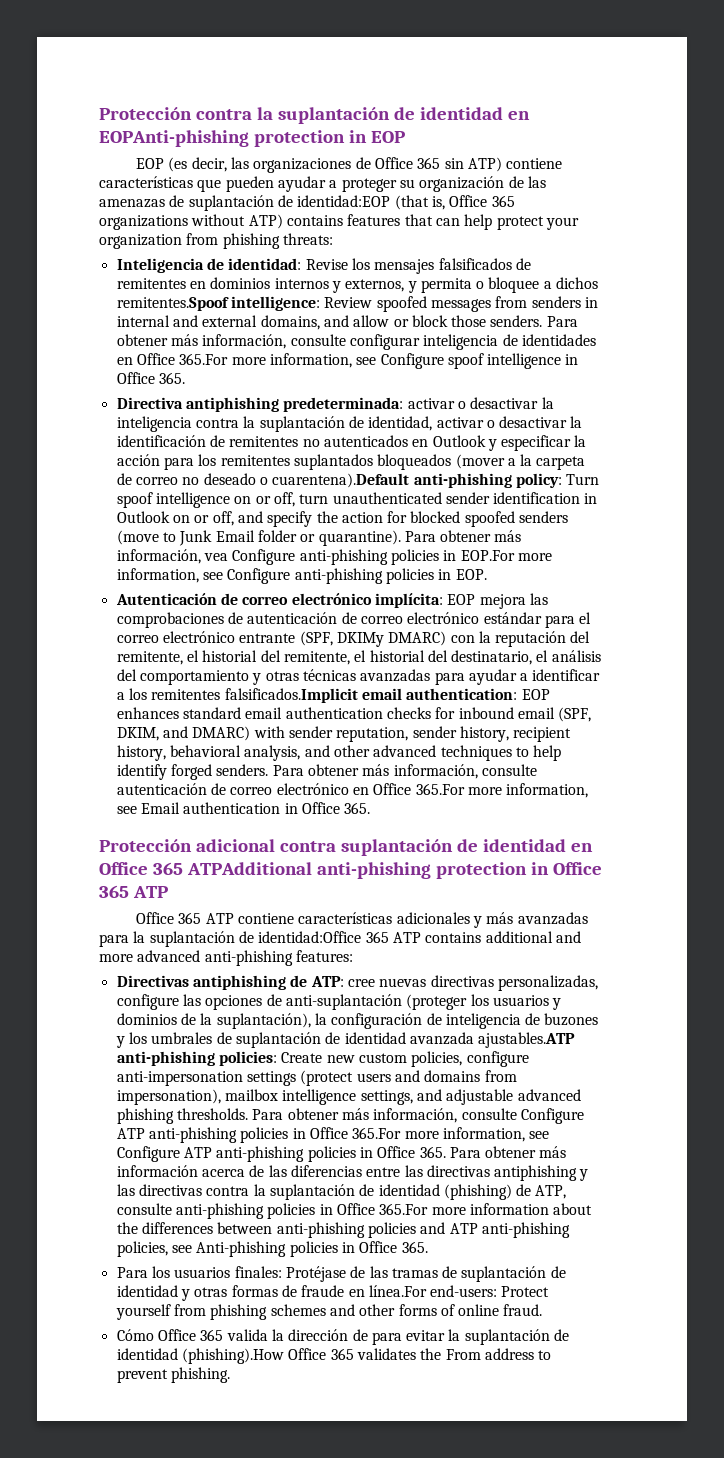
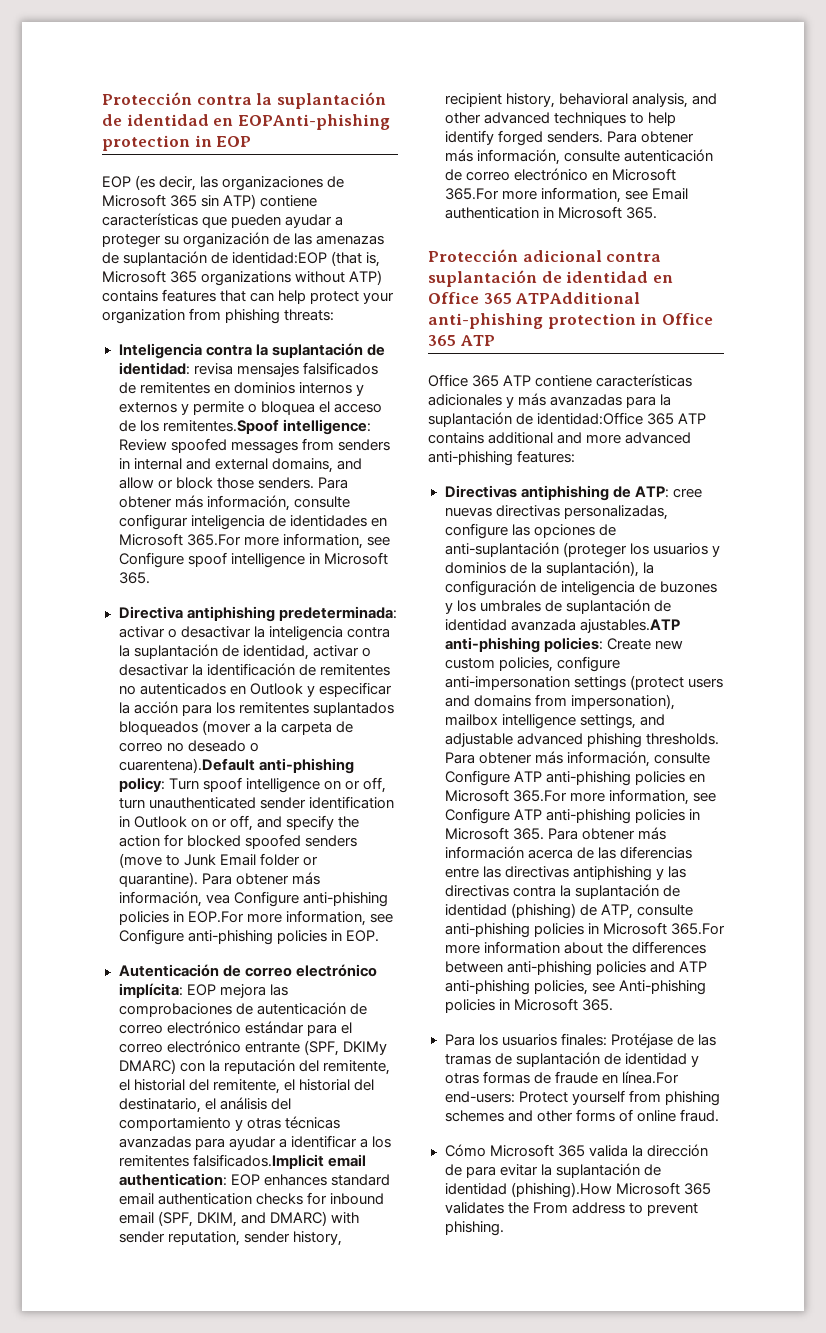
- EOP (es decir, las organizaciones de Office 365 sin ATP) contiene características que pueden ayudar a proteger su organización de las amenazas de suplantación de identidad:EOP (that is, Office 365 organizations without ATP) contains features that can help protect your organization from phishing threats:
+ EOP (es decir, las organizaciones de Microsoft 365 sin ATP) contiene características que pueden ayudar a proteger su organización de las amenazas de suplantación de identidad:EOP (that is, Microsoft 365 organizations without ATP) contains features that can help protect your organization from phishing threats:
- Inteligencia de identidad: Revise los mensajes falsificados de remitentes en dominios internos y externos, y permita o bloquee a dichos remitentes.Spoof intelligence: Review spoofed messages from senders in internal and external domains, and allow or block those senders.
+ Inteligencia contra la suplantación de identidad: revisa mensajes falsificados de remitentes en dominios internos y externos y permite o bloquea el acceso de los remitentes.Spoof intelligence: Review spoofed messages from senders in internal and external domains, and allow or block those senders.
- Para obtener más información, consulte configurar inteligencia de identidades en Office 365.For more information, see Configure spoof intelligence in Office 365.
+ Para obtener más información, consulte configurar inteligencia de identidades en Microsoft 365.For more information, see Configure spoof intelligence in Microsoft 365.
- Para obtener más información, consulte autenticación de correo electrónico en Office 365.For more information, see Email authentication in Office 365.
+ Para obtener más información, consulte autenticación de correo electrónico en Microsoft 365.For more information, see Email authentication in Microsoft 365.
- Para obtener más información, consulte Configure ATP anti-phishing policies in Office 365.For more information, see Configure ATP anti-phishing policies in Office 365. Para obtener más información acerca de las diferencias entre las directivas antiphishing y las directivas contra la suplantación de identidad (phishing) de ATP, consulte anti-phishing policies in Office 365.For more information about the differences between anti-phishing policies and ATP anti-phishing policies, see Anti-phishing policies in Office 365.
+ Para obtener más información, consulte Configure ATP anti-phishing policies en Microsoft 365.For more information, see Configure ATP anti-phishing policies in Microsoft 365. Para obtener más información acerca de las diferencias entre las directivas antiphishing y las directivas contra la suplantación de identidad (phishing) de ATP, consulte anti-phishing policies in Microsoft 365.For more information about the differences between anti-phishing policies and ATP anti-phishing policies, see Anti-phishing policies in Microsoft 365.
- Cómo Office 365 valida la dirección de para evitar la suplantación de identidad (phishing).How Office 365 validates the From address to prevent phishing.
+ Cómo Microsoft 365 valida la dirección de para evitar la suplantación de identidad (phishing).How Microsoft 365 validates the From address to prevent phishing.

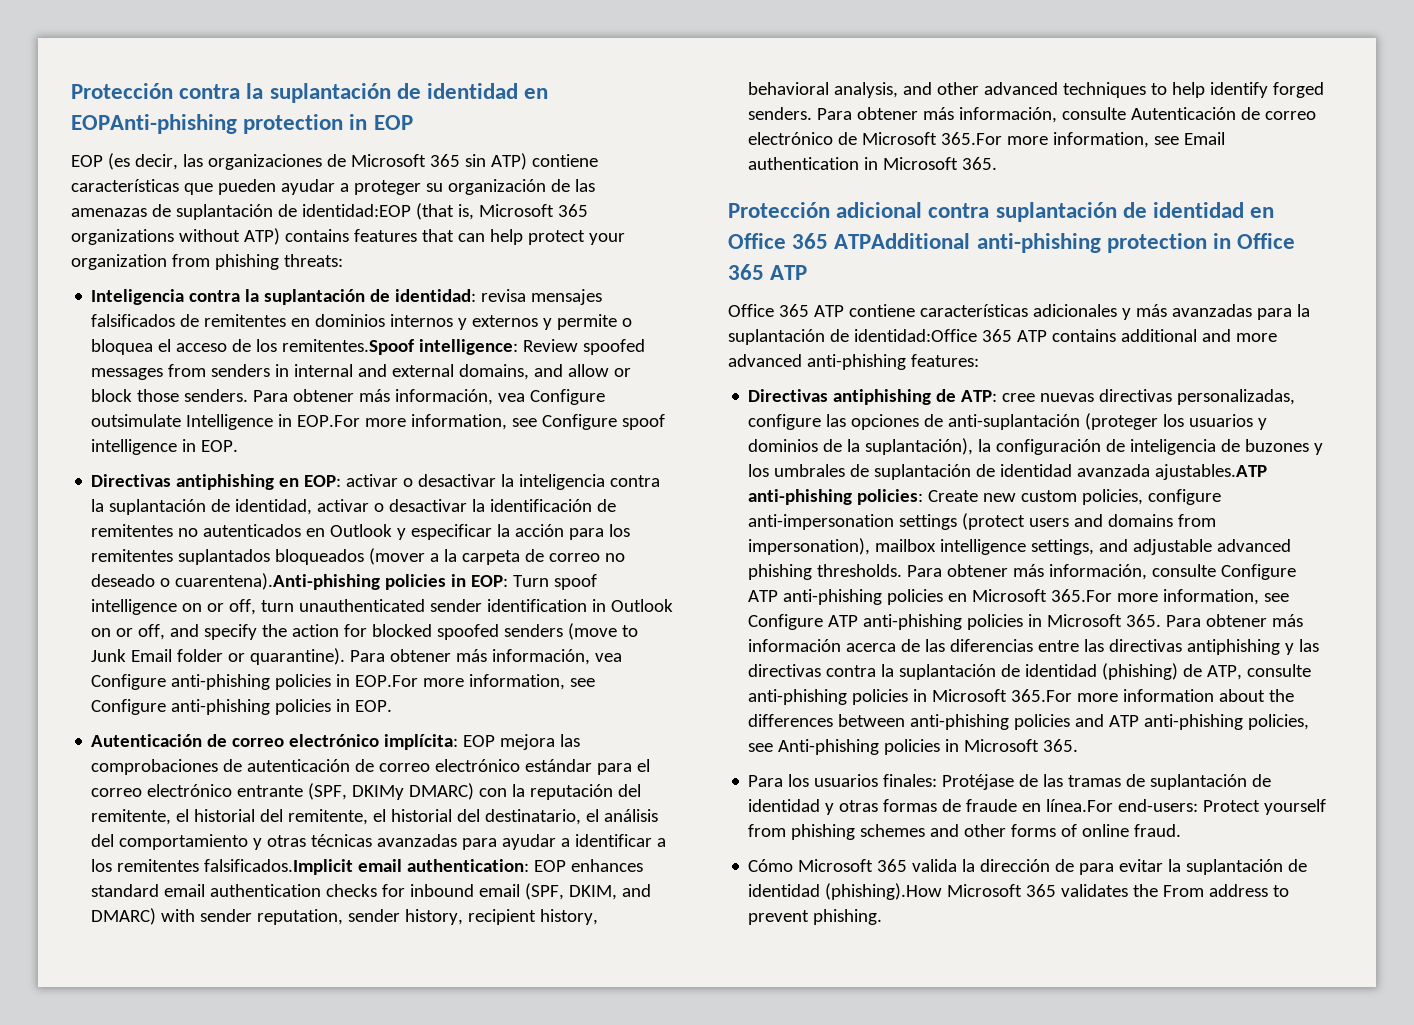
- Para obtener más información, consulte configurar inteligencia de identidades en Microsoft 365.For more information, see Configure spoof intelligence in Microsoft 365.
- Directiva antiphishing predeterminada:
+ Para obtener más información, vea Configure outsimulate Intelligence in EOP.For more information, see Configure spoof intelligence in EOP.
+ Directivas antiphishing en EOP:
- activar o desactivar la inteligencia contra la suplantación de identidad, activar o desactivar la identificación de remitentes no autenticados en Outlook y especificar la acción para los remitentes suplantados bloqueados (mover a la carpeta de correo no deseado o cuarentena).Default anti-phishing policy:
+ activar o desactivar la inteligencia contra la suplantación de identidad, activar o desactivar la identificación de remitentes no autenticados en Outlook y especificar la acción para los remitentes suplantados bloqueados (mover a la carpeta de correo no deseado o cuarentena).Anti-phishing policies in EOP:
- Para obtener más información, consulte autenticación de correo electrónico en Microsoft 365.For more information, see Email authentication in Microsoft 365.
+ Para obtener más información, consulte Autenticación de correo electrónico de Microsoft 365.For more information, see Email authentication in Microsoft 365.

